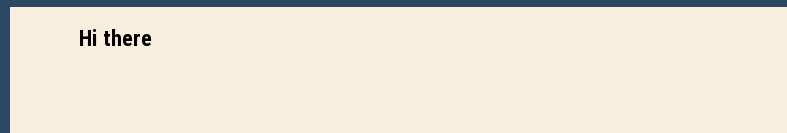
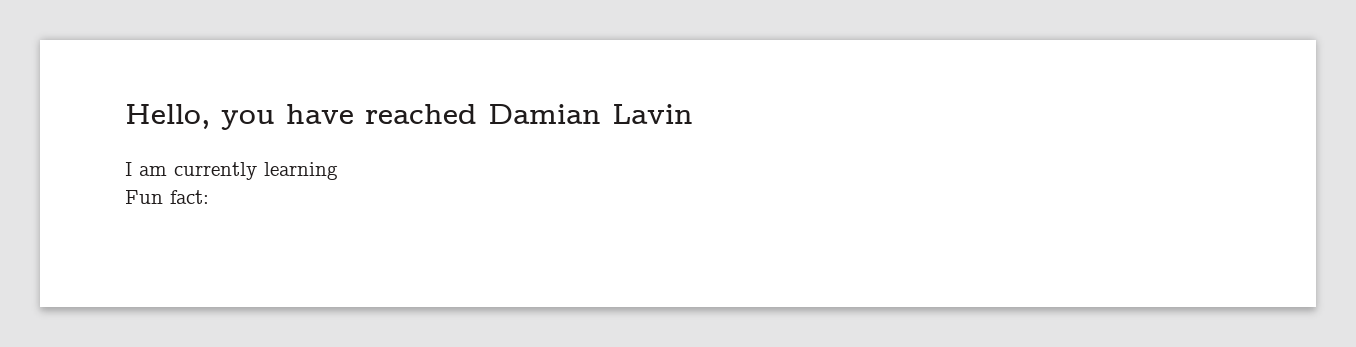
- Hi there
+ Hello, you have reached Damian Lavin
+ I am currently learning
+ Fun fact:

